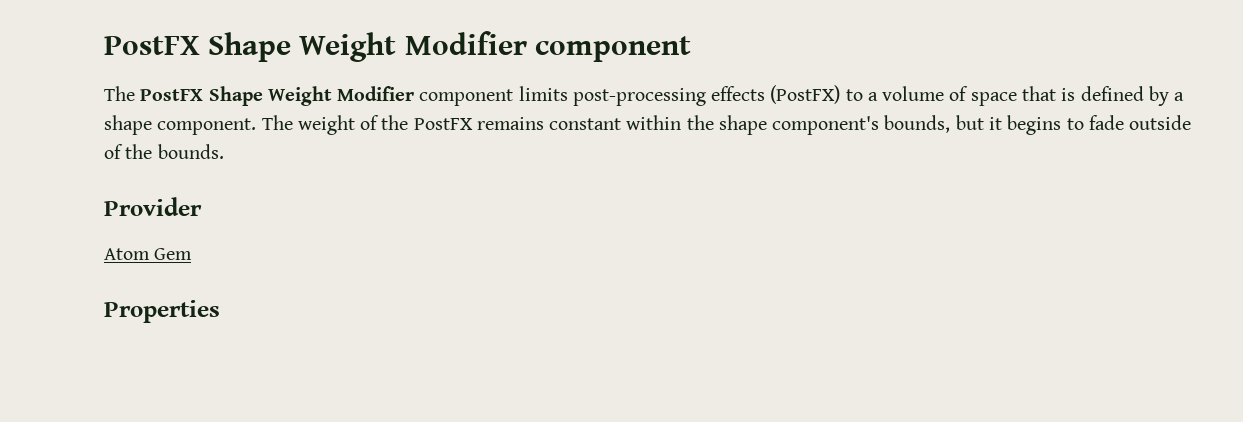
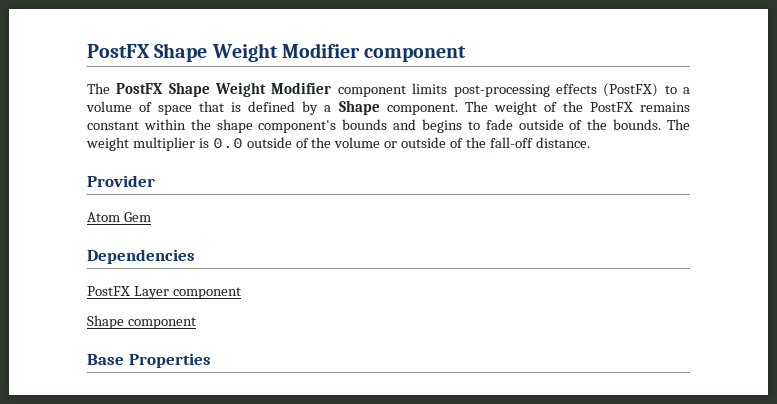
- The PostFX Shape Weight Modifier component limits post-processing effects (PostFX) to a volume of space that is defined by a shape component.
+ The PostFX Shape Weight Modifier component limits post-processing effects (PostFX) to a volume of space that is defined by a Shape component.
- The weight of the PostFX remains constant within the shape component's bounds, but it begins to fade outside of the bounds.
+ The weight of the PostFX remains constant within the shape component's bounds and begins to fade outside of the bounds. The weight multiplier is 0.0 outside of the volume or outside of the fall-off distance.
  Provider
  Atom Gem
- Properties
+ Dependencies
+ PostFX Layer component
+ Shape component
+ Base Properties

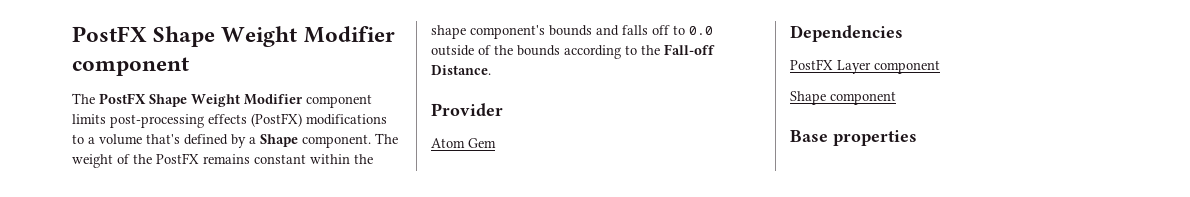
- The PostFX Shape Weight Modifier component limits post-processing effects (PostFX) to a volume of space that is defined by a Shape component.
+ The PostFX Shape Weight Modifier component limits post-processing effects (PostFX) modifications to a volume that's defined by a Shape component.
- The weight of the PostFX remains constant within the shape component's bounds and begins to fade outside of the bounds. The weight multiplier is 0.0 outside of the volume or outside of the fall-off distance.
+ The weight of the PostFX remains constant within the shape component's bounds and falls off to 0.0 outside of the bounds according to the Fall-off Distance.
- Base Properties
+ Base properties

